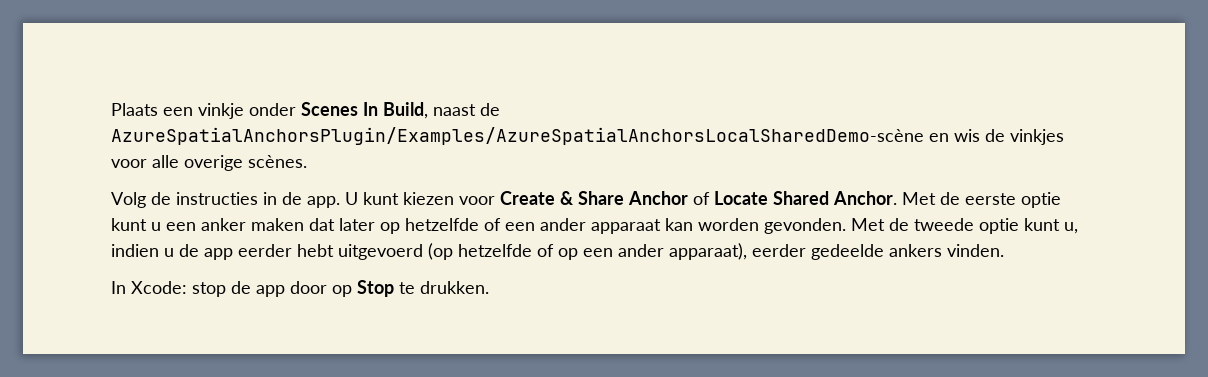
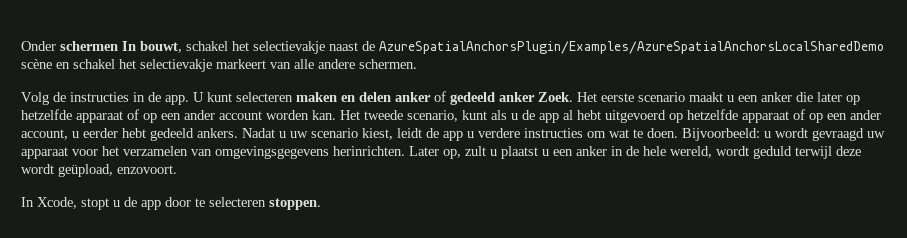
- Plaats een vinkje onder Scenes In Build, naast de AzureSpatialAnchorsPlugin/Examples/AzureSpatialAnchorsLocalSharedDemo-scène en wis de vinkjes voor alle overige scènes.
+ Onder schermen In bouwt, schakel het selectievakje naast de AzureSpatialAnchorsPlugin/Examples/AzureSpatialAnchorsLocalSharedDemo scène en schakel het selectievakje markeert van alle andere schermen.
- U kunt kiezen voor Create & Share Anchor of Locate Shared Anchor. Met de eerste optie kunt u een anker maken dat later op hetzelfde of een ander apparaat kan worden gevonden. Met de tweede optie kunt u, indien u de app eerder hebt uitgevoerd (op hetzelfde of op een ander apparaat), eerder gedeelde ankers vinden.
- In Xcode: stop de app door op Stop te drukken.
+ U kunt selecteren maken en delen anker of gedeeld anker Zoek. Het eerste scenario maakt u een anker die later op hetzelfde apparaat of op een ander account worden kan. Het tweede scenario, kunt als u de app al hebt uitgevoerd op hetzelfde apparaat of op een ander account, u eerder hebt gedeeld ankers. Nadat u uw scenario kiest, leidt de app u verdere instructies om wat te doen. Bijvoorbeeld: u wordt gevraagd uw apparaat voor het verzamelen van omgevingsgegevens herinrichten. Later op, zult u plaatst u een anker in de hele wereld, wordt geduld terwijl deze wordt geüpload, enzovoort.
+ In Xcode, stopt u de app door te selecteren stoppen.

